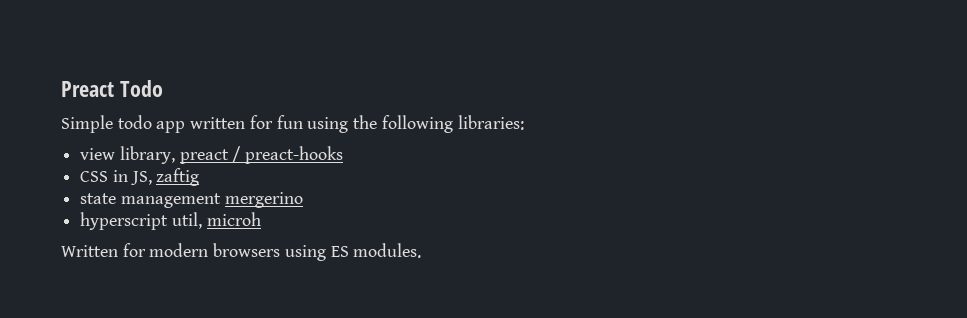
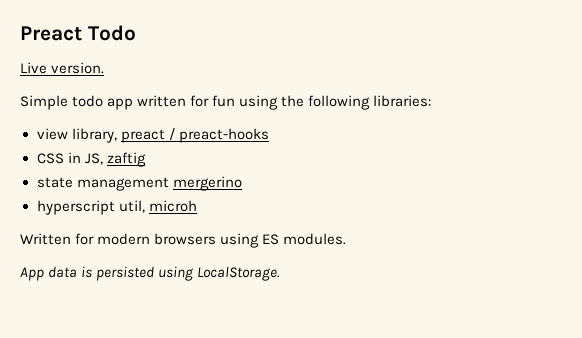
+ Live version.
+ App data is persisted using LocalStorage.

